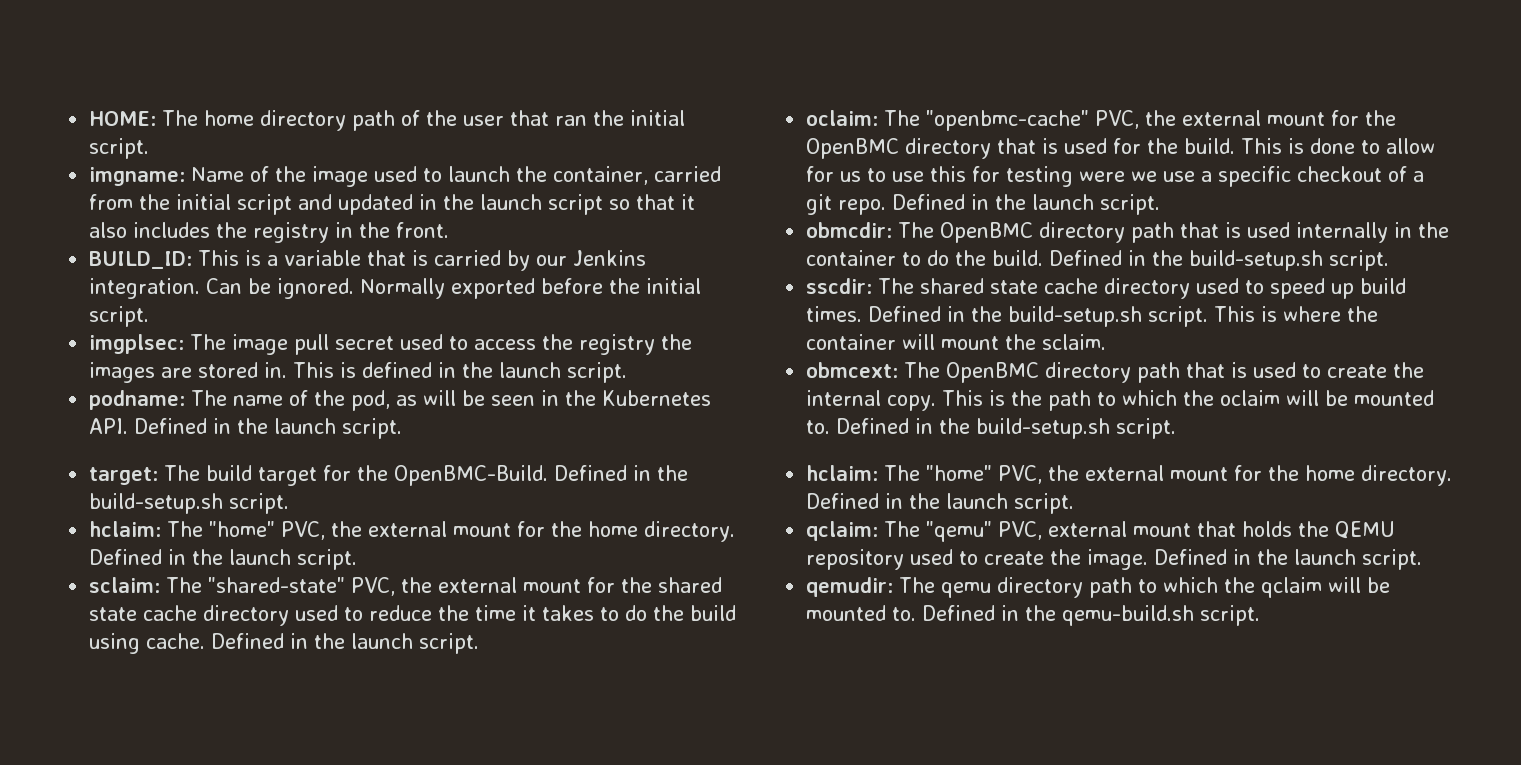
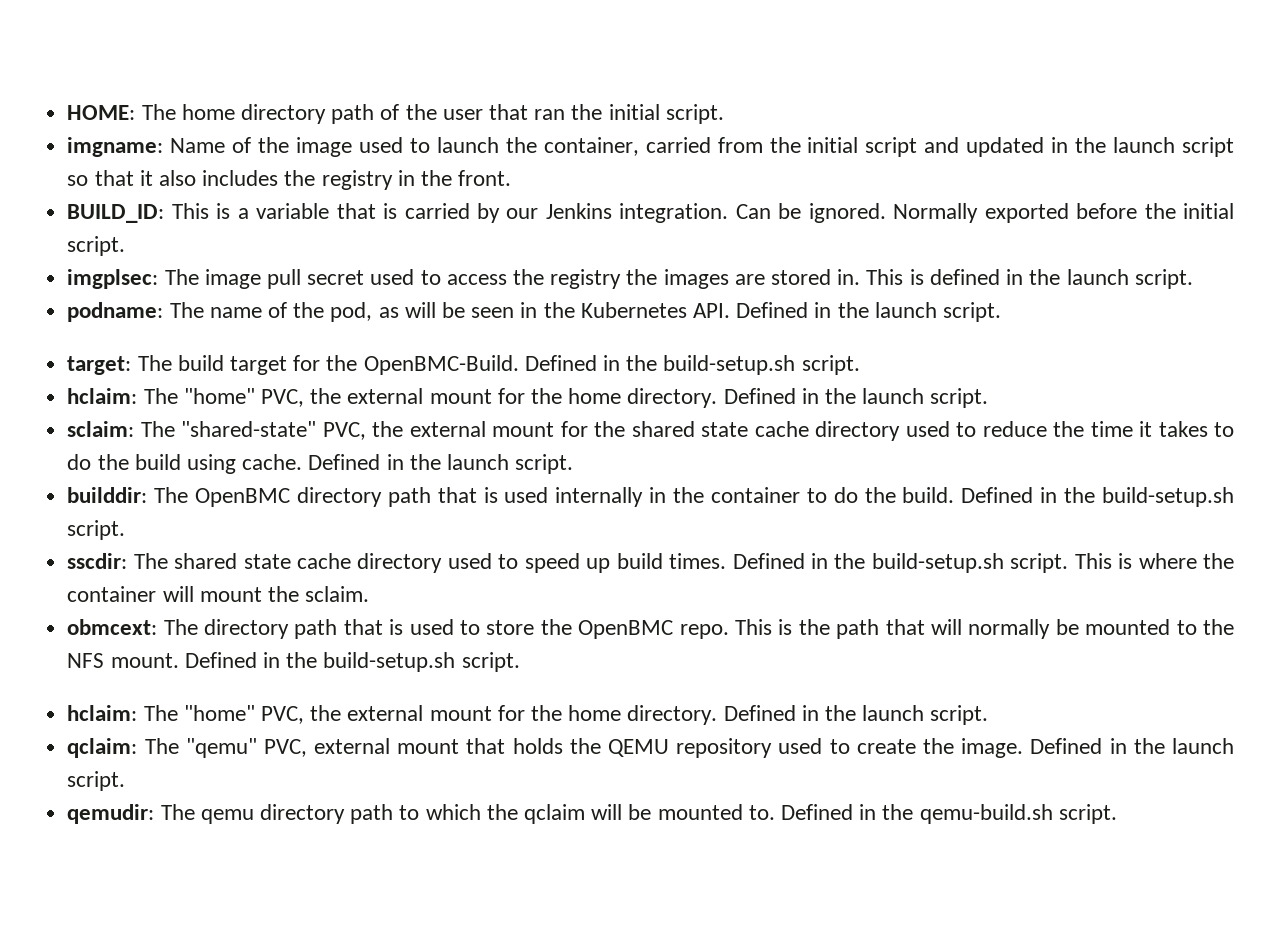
- oclaim: The "openbmc-cache" PVC, the external mount for the OpenBMC directory that is used for the build. This is done to allow for us to use this for testing were we use a specific checkout of a git repo. Defined in the launch script.
- obmcdir: The OpenBMC directory path that is used internally in the container to do the build.
+ builddir: The OpenBMC directory path that is used internally in the container to do the build.
- obmcext: The OpenBMC directory path that is used to create the internal copy. This is the path to which the oclaim will be mounted to.
+ obmcext: The directory path that is used to store the OpenBMC repo. This is the path that will normally be mounted to the NFS mount.

